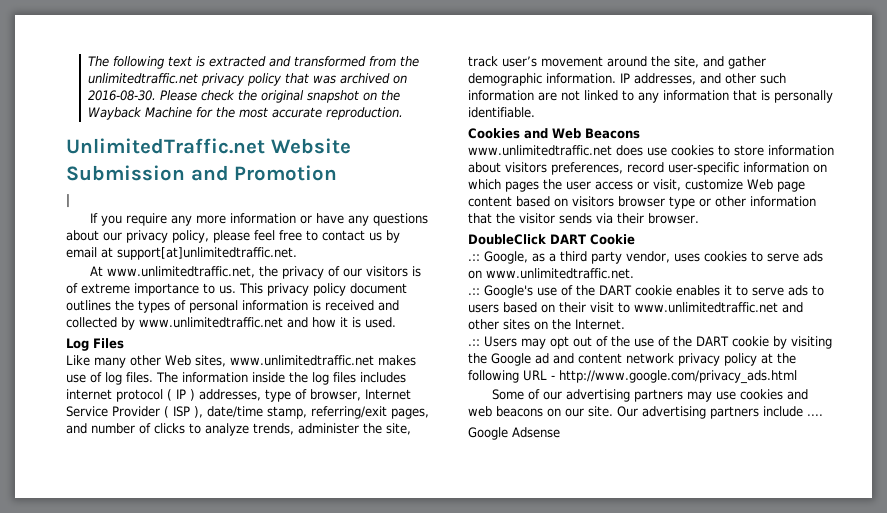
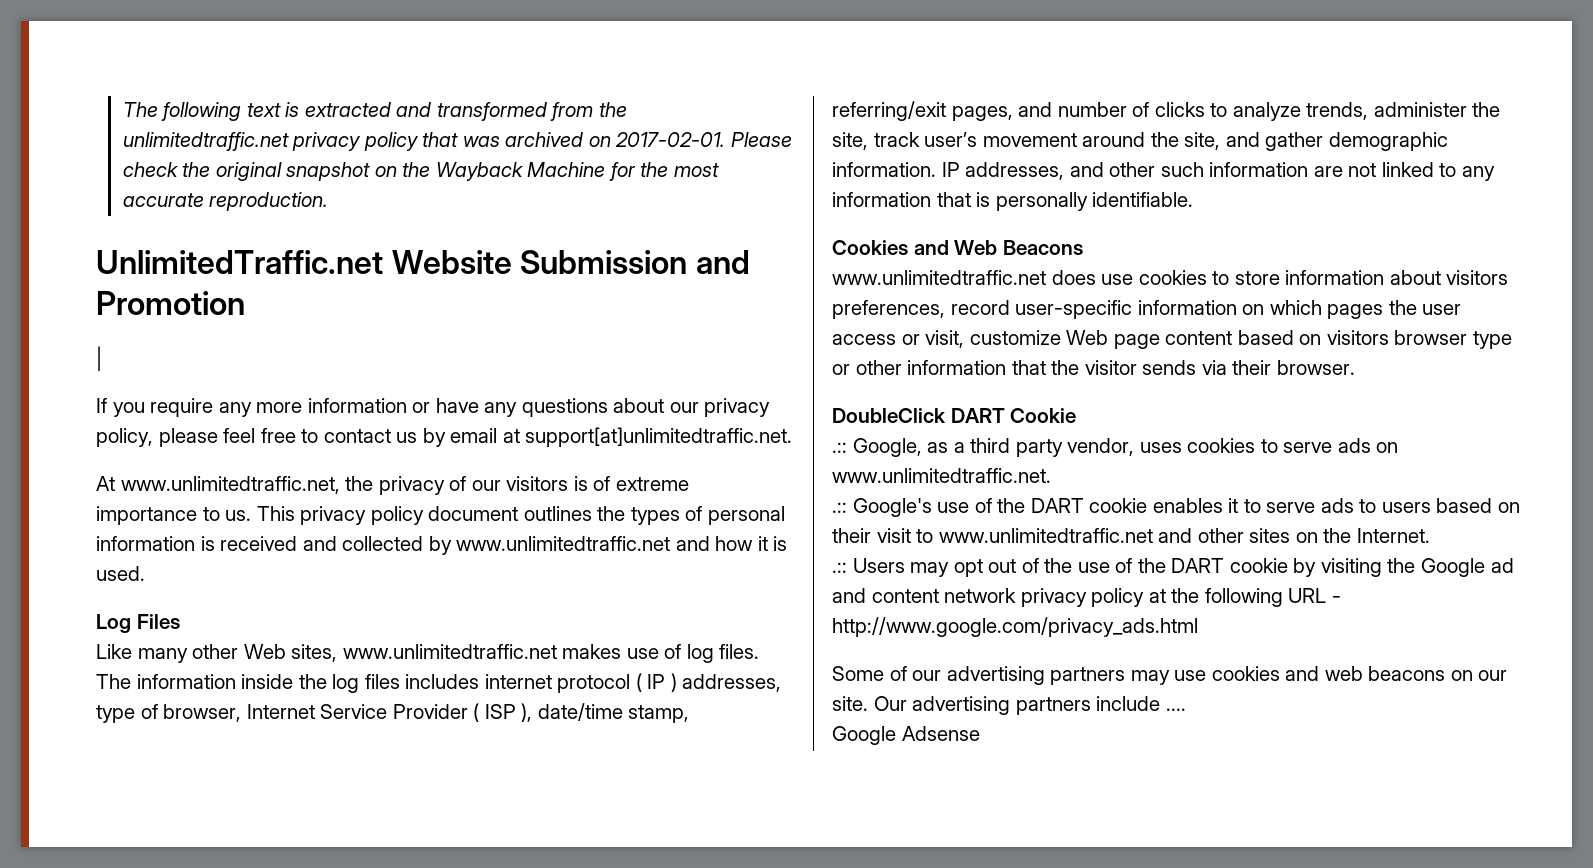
- The following text is extracted and transformed from the unlimitedtraffic.net privacy policy that was archived on 2016-08-30.
+ The following text is extracted and transformed from the unlimitedtraffic.net privacy policy that was archived on 2017-02-01.

